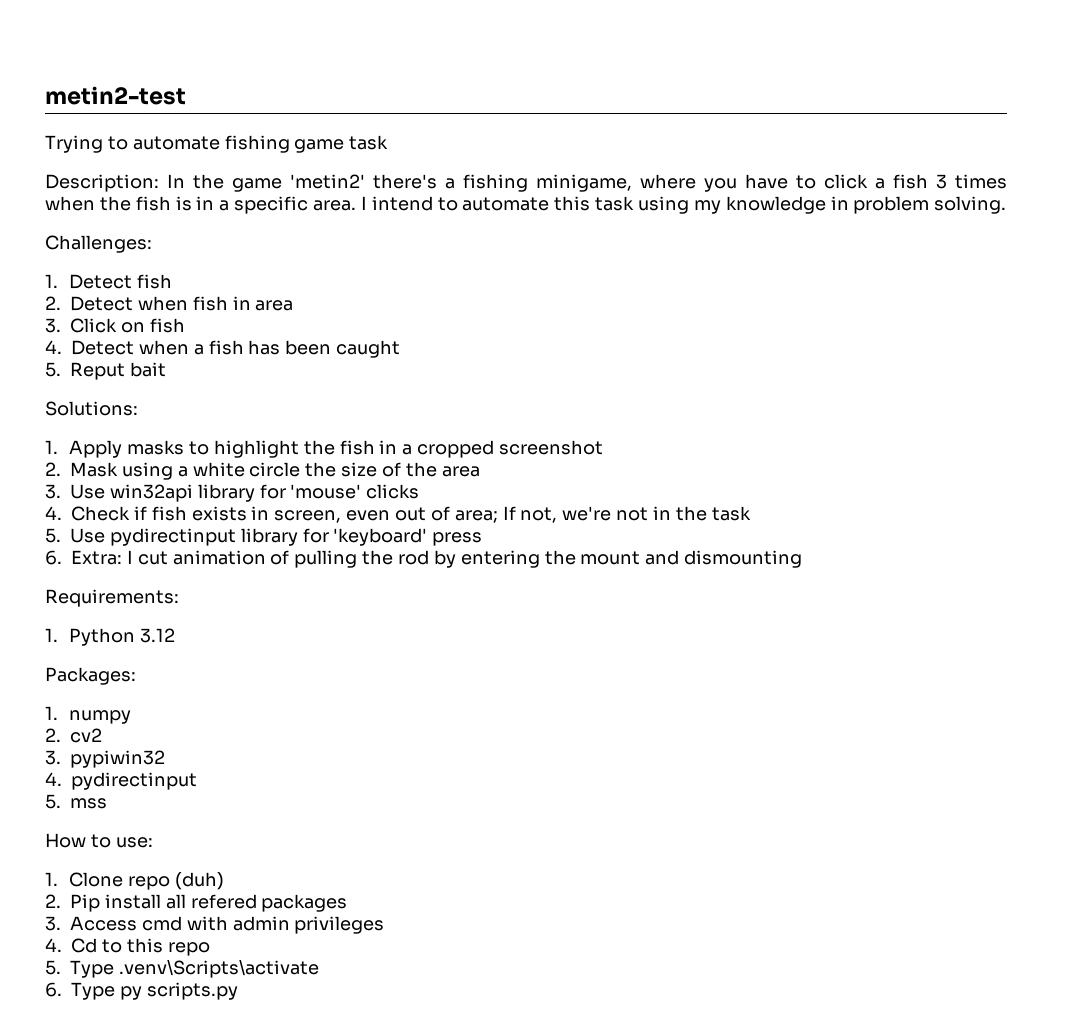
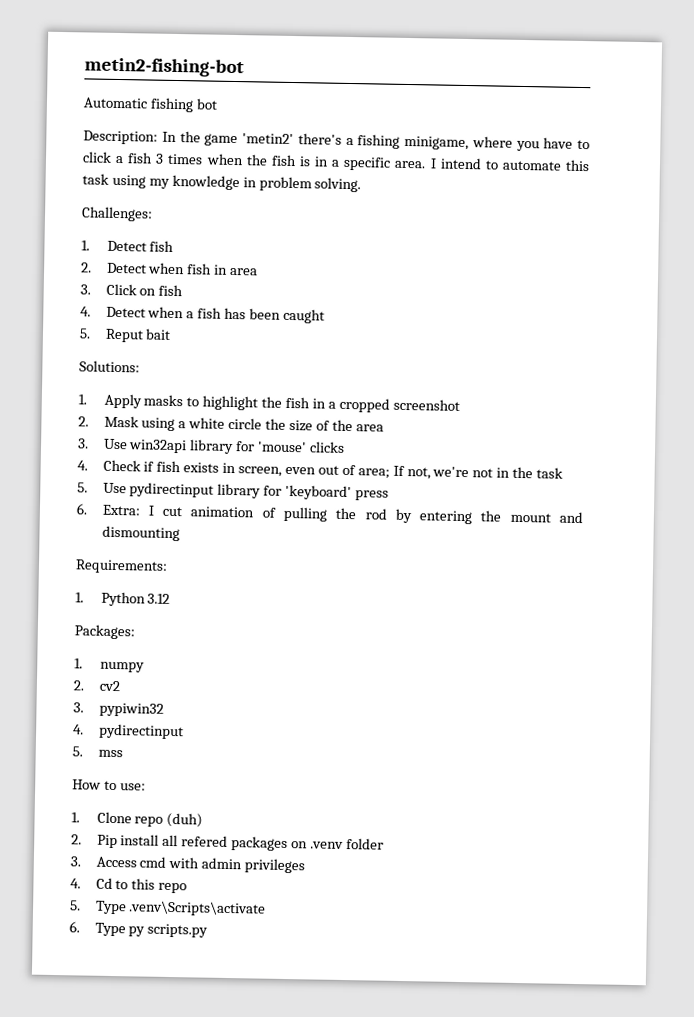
- metin2-test
- Trying to automate fishing game task
+ metin2-fishing-bot
+ Automatic fishing bot
- 2. Pip install all refered packages
+ 2. Pip install all refered packages on .venv folder

